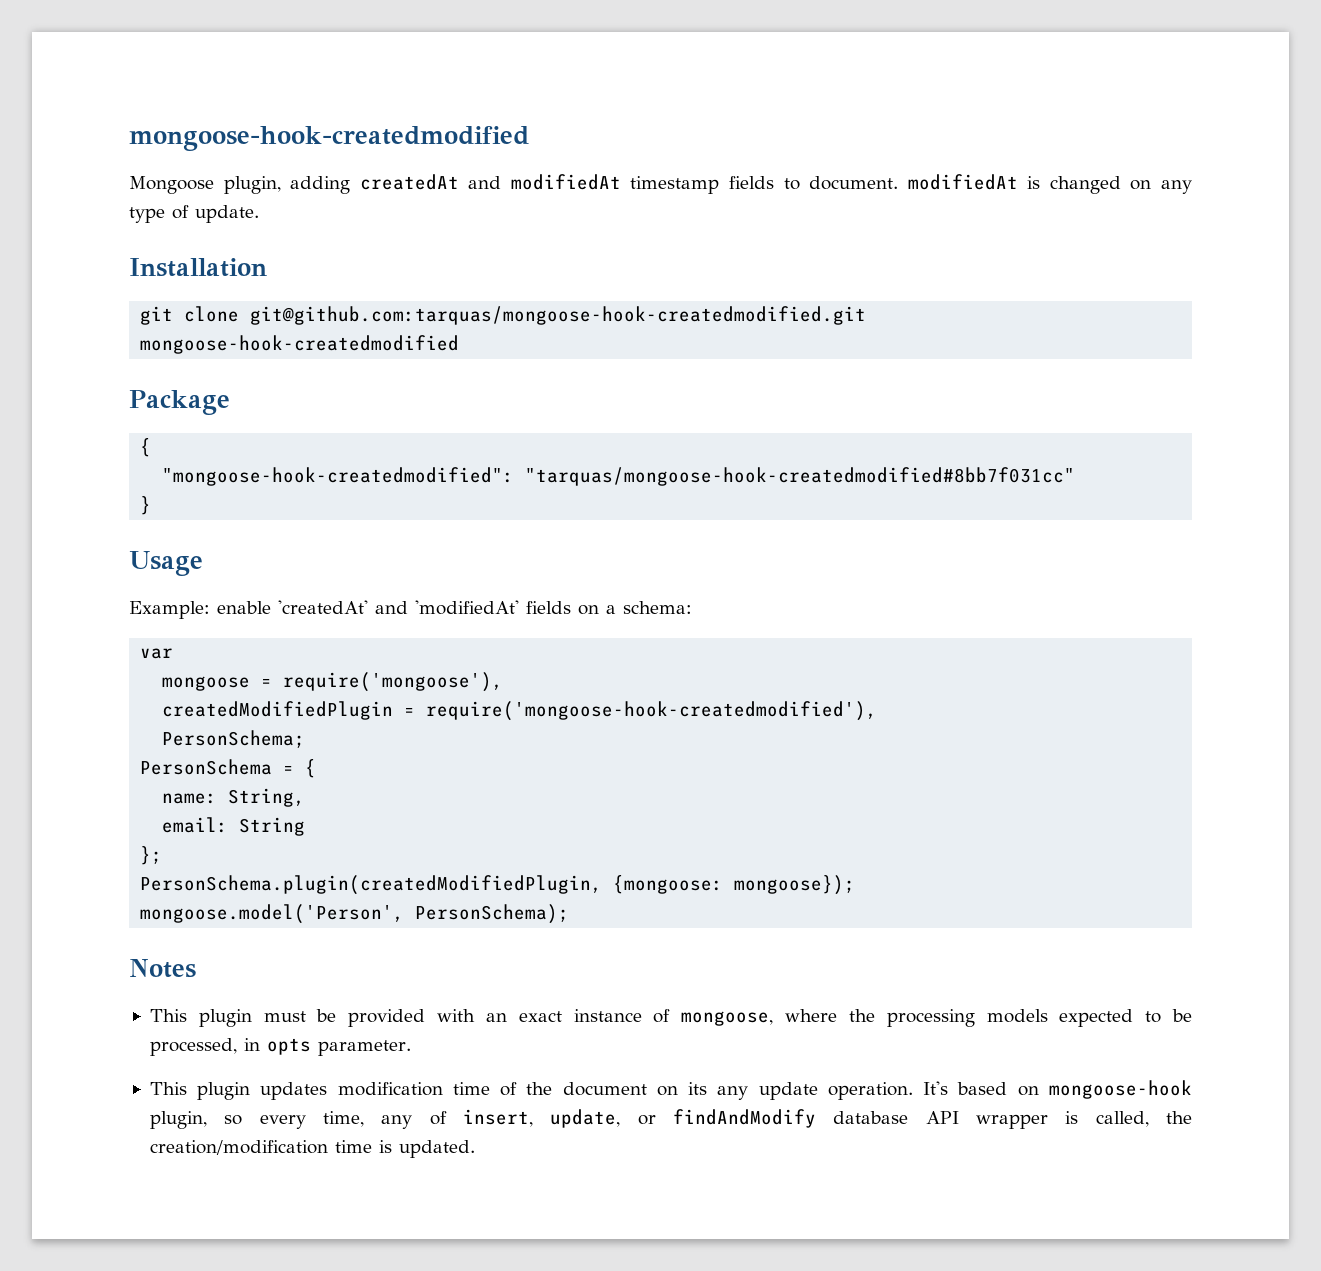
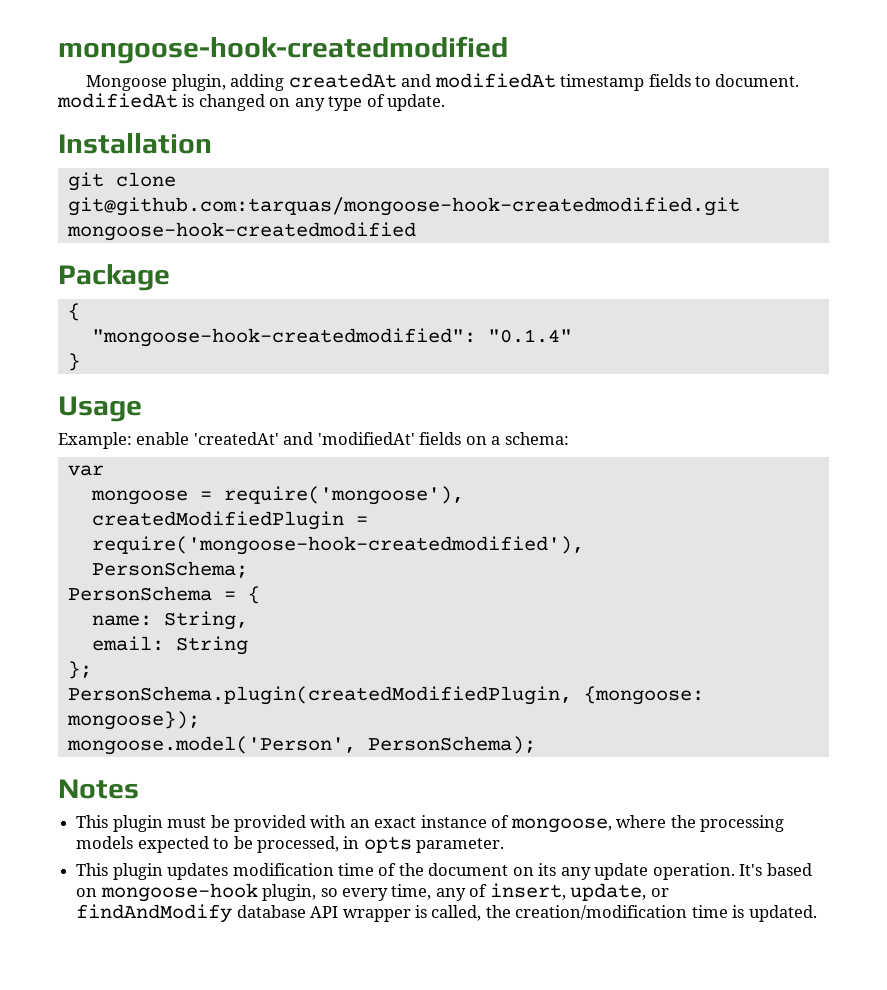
- "mongoose-hook-createdmodified": "tarquas/mongoose-hook-createdmodified#8bb7f031cc"
+ "mongoose-hook-createdmodified": "0.1.4"

